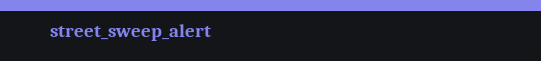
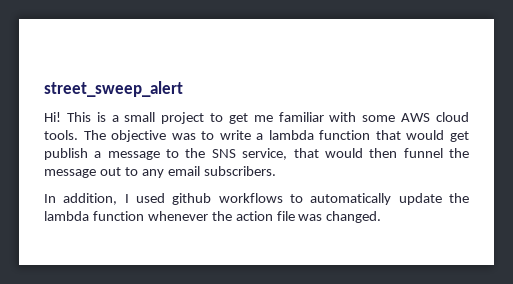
+ Hi! This is a small project to get me familiar with some AWS cloud tools. The objective was to write a lambda function that would get publish a message to the SNS service, that would then funnel the message out to any email subscribers.
+ In addition, I used github workflows to automatically update the lambda function whenever the action file was changed.

